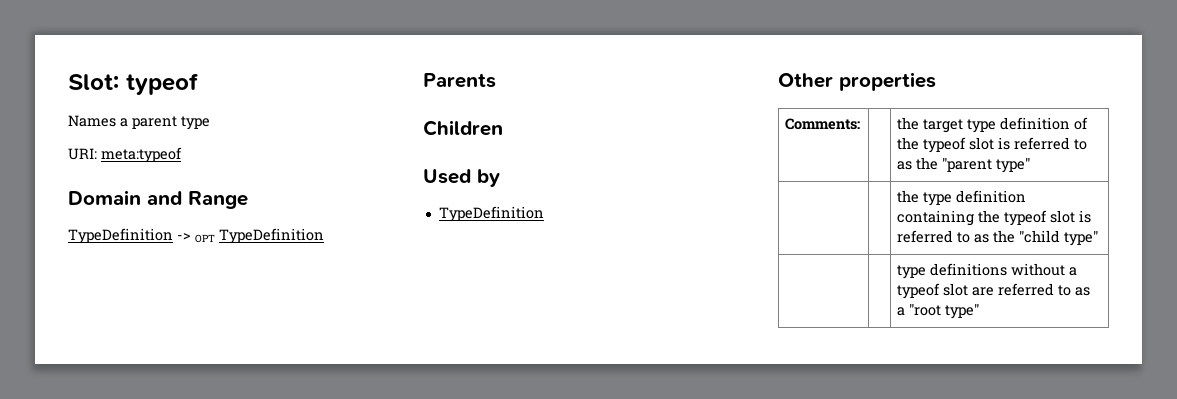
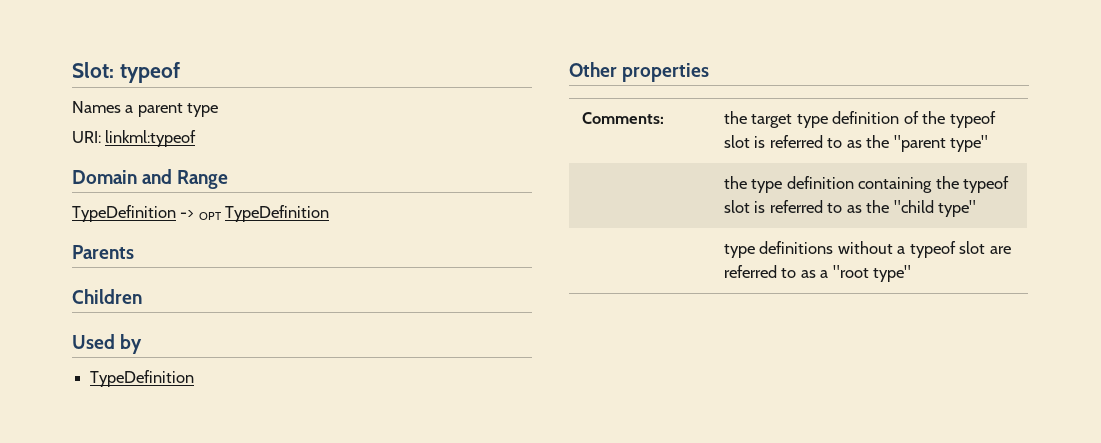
- URI: meta:typeof
+ URI: linkml:typeof

